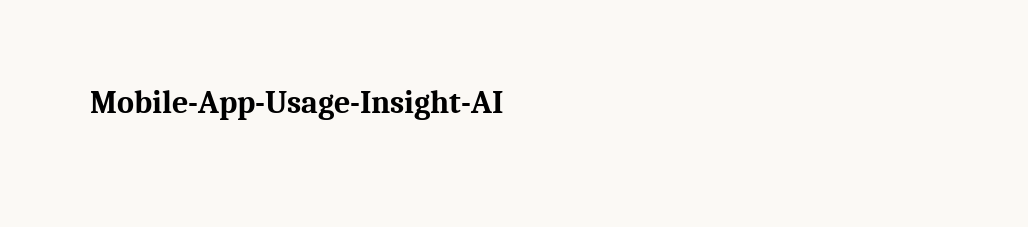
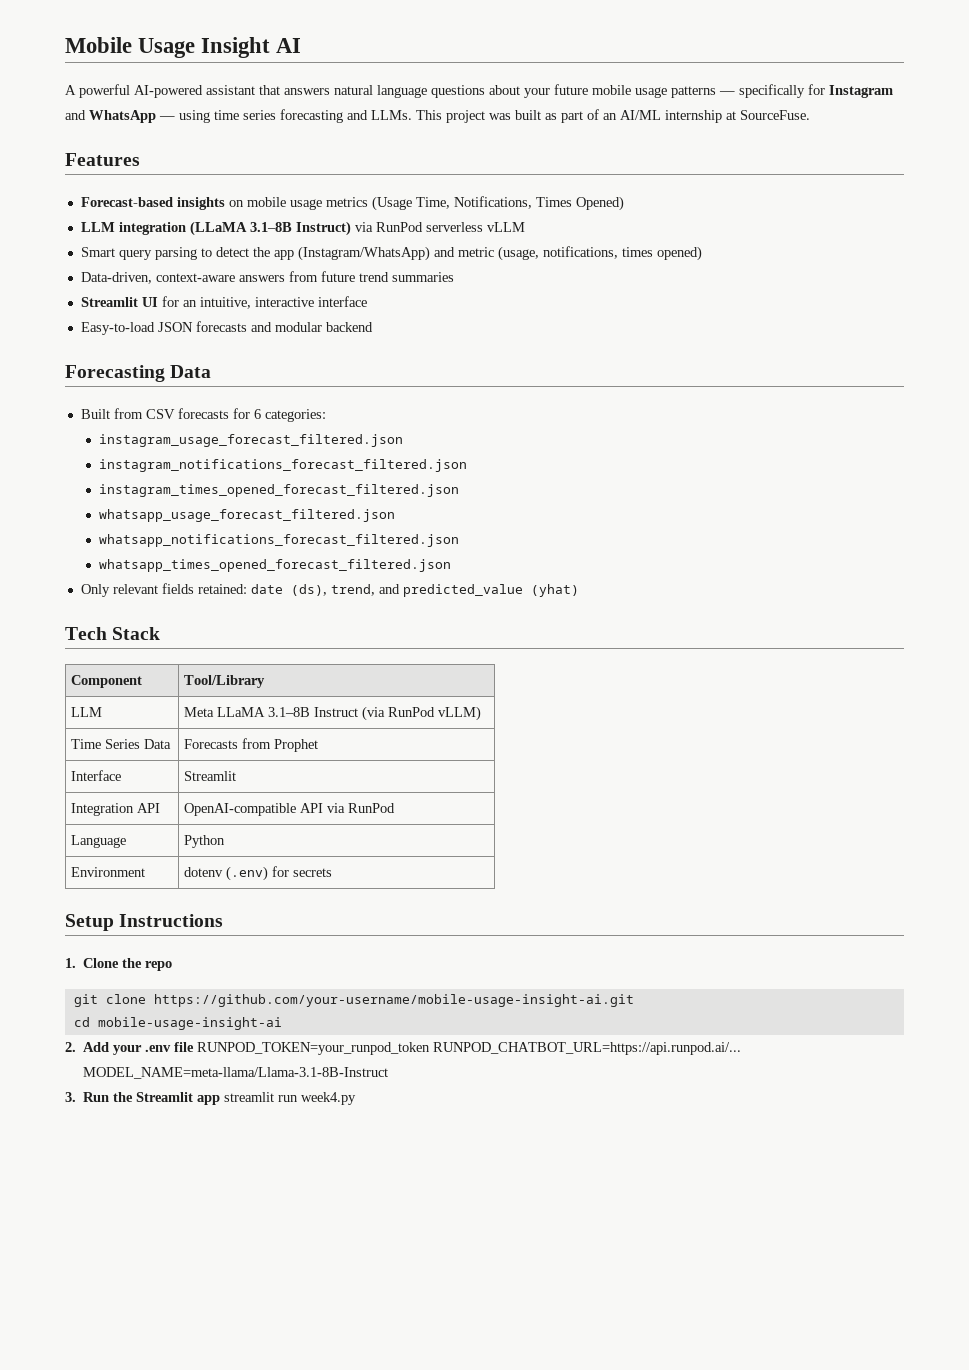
- Mobile-App-Usage-Insight-AI
+ Mobile Usage Insight AI
+ A powerful AI-powered assistant that answers natural language questions about your future mobile usage patterns — specifically for Instagram and WhatsApp — using time series forecasting and LLMs. This project was built as part of an AI/ML internship at SourceFuse.
+ Features
+ Forecast-based insights on mobile usage metrics (Usage Time, Notifications, Times Opened)
+ LLM integration (LLaMA 3.1–8B Instruct) via RunPod serverless vLLM
+ Smart query parsing to detect the app (Instagram/WhatsApp) and metric (usage, notifications, times opened)
+ Data-driven, context-aware answers from future trend summaries
+ Streamlit UI for an intuitive, interactive interface
+ Easy-to-load JSON forecasts and modular backend
+ Forecasting Data
+ Built from CSV forecasts for 6 categories:
+ instagram_usage_forecast_filtered.json
+ instagram_notifications_forecast_filtered.json
+ instagram_times_opened_forecast_filtered.json
+ whatsapp_usage_forecast_filtered.json
+ whatsapp_notifications_forecast_filtered.json
+ whatsapp_times_opened_forecast_filtered.json
+ Only relevant fields retained: date (ds), trend, and predicted_value (yhat)
+ Tech Stack
+ Component | Tool/Library
+ LLM | Meta LLaMA 3.1–8B Instruct (via RunPod vLLM)
+ Time Series Data | Forecasts from Prophet
+ Interface | Streamlit
+ Integration API | OpenAI-compatible API via RunPod
+ Language | Python
+ Environment | dotenv (.env) for secrets
+ Setup Instructions
+ 1. Clone the repo
+ git clone https://github.com/your-username/mobile-usage-insight-ai.git
+ cd mobile-usage-insight-ai
+ 2. Add your .env file RUNPOD_TOKEN=your_runpod_token RUNPOD_CHATBOT_URL=https://api.runpod.ai/... MODEL_NAME=meta-llama/Llama-3.1-8B-Instruct
+ 3. Run the Streamlit app streamlit run week4.py

